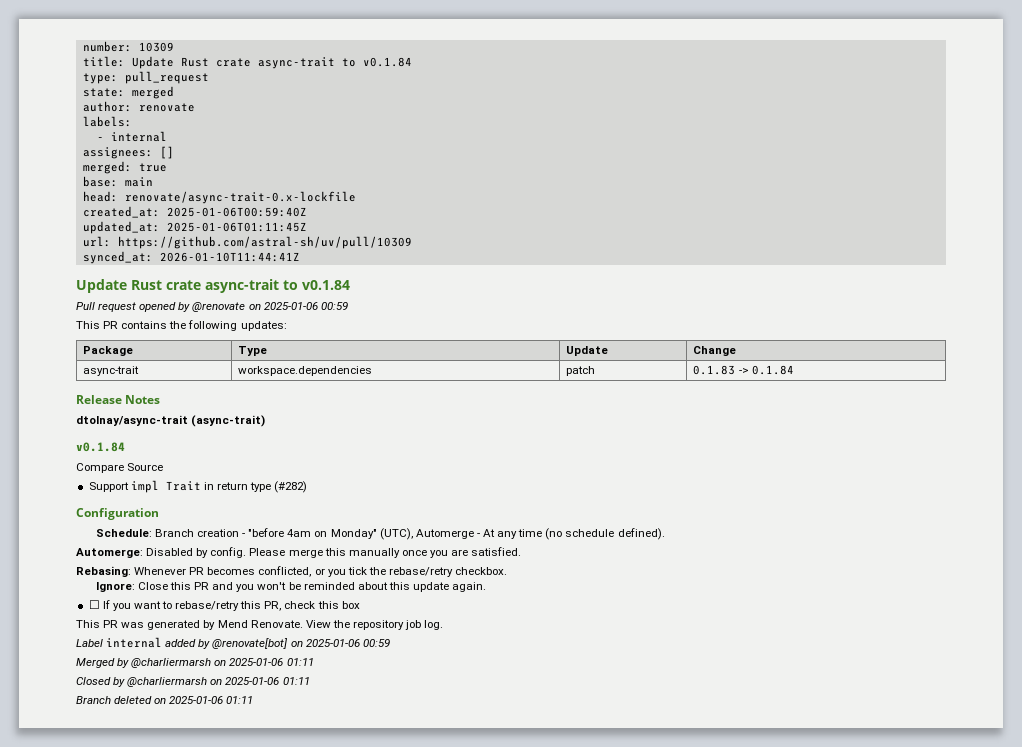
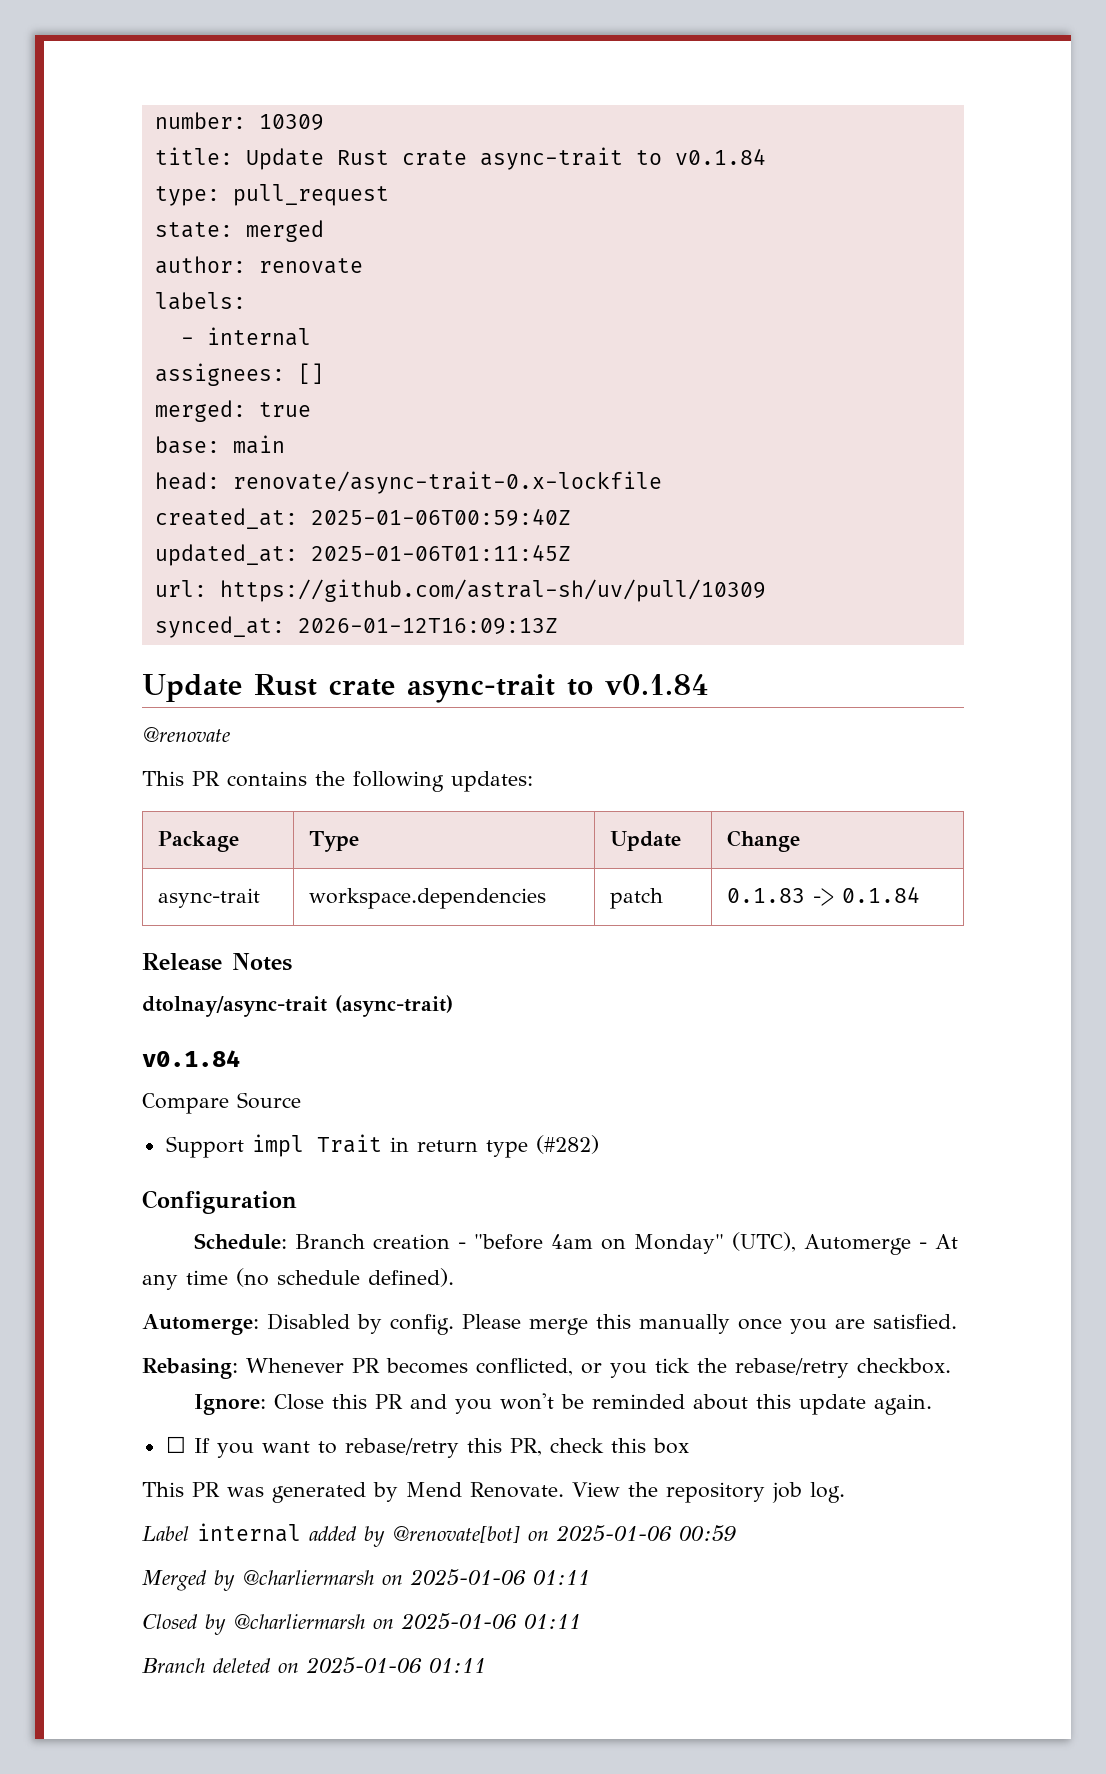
- synced_at: 2026-01-10T11:44:41Z
+ synced_at: 2026-01-12T16:09:13Z
  Update Rust crate async-trait to v0.1.84
- Pull request opened by @renovate on 2025-01-06 00:59
+ @renovate

